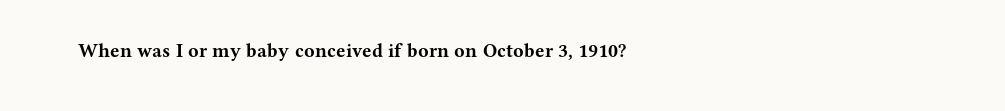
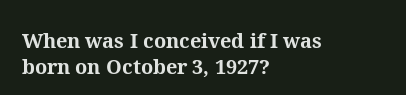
- When was I or my baby conceived if born on October 3, 1910?
+ When was I conceived if I was born on October 3, 1927?

